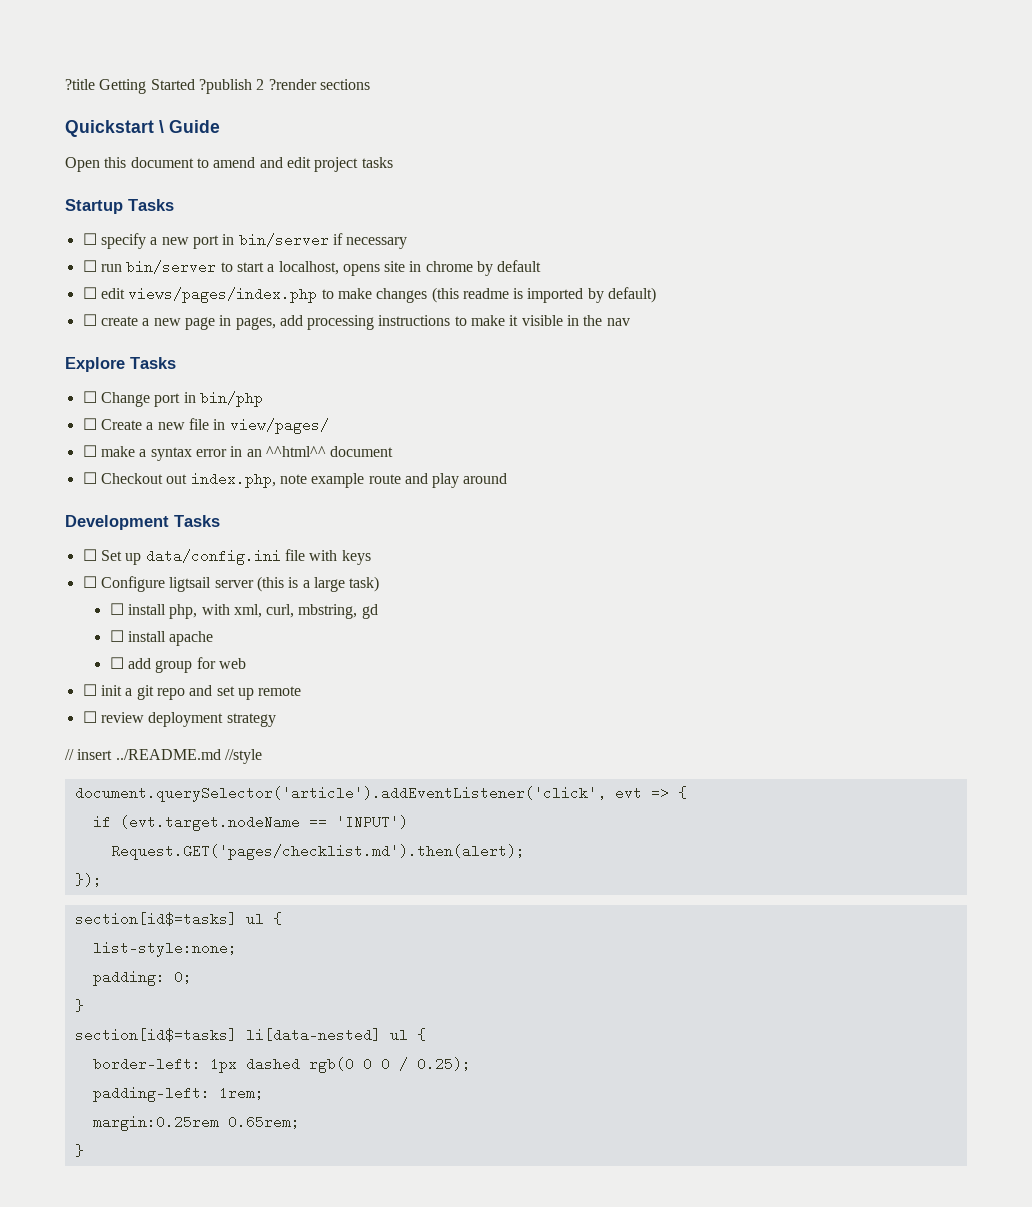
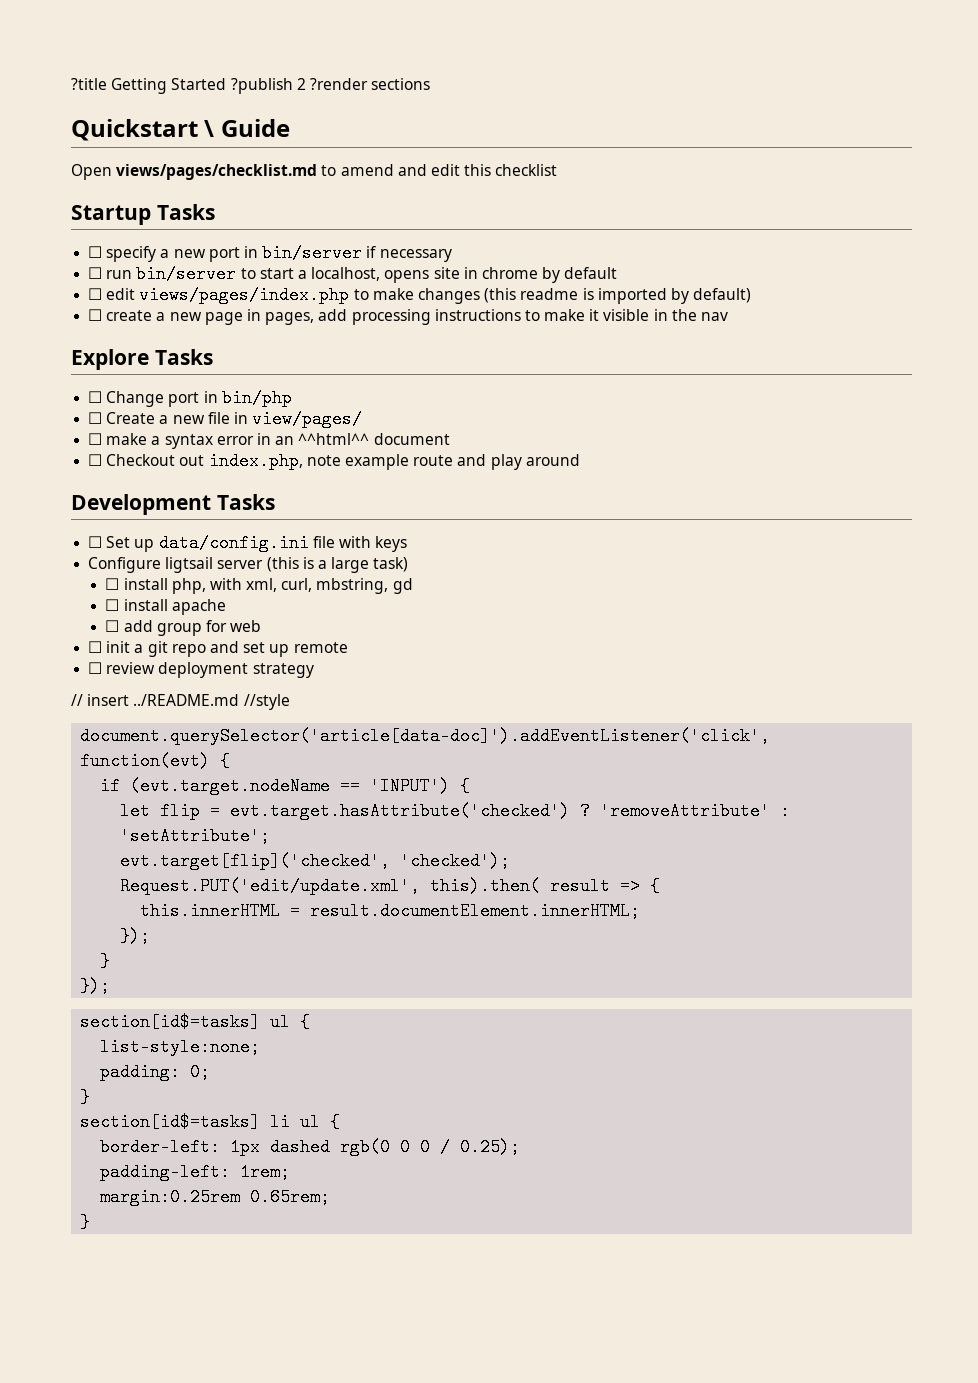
- Open this document to amend and edit project tasks
+ Open views/pages/checklist.md to amend and edit this checklist
- ☐ Configure ligtsail server (this is a large task)
+ Configure ligtsail server (this is a large task)
- document.querySelector('article').addEventListener('click', evt => {
+ document.querySelector('article[data-doc]').addEventListener('click', function(evt) {
- if (evt.target.nodeName == 'INPUT')
- Request.GET('pages/checklist.md').then(alert);
+ if (evt.target.nodeName == 'INPUT') {
+ let flip = evt.target.hasAttribute('checked') ? 'removeAttribute' : 'setAttribute';
+ evt.target[flip]('checked', 'checked');
+ Request.PUT('edit/update.xml', this).then( result => {
+ this.innerHTML = result.documentElement.innerHTML;
+ });
+ }
- section[id$=tasks] li[data-nested] ul {
+ section[id$=tasks] li ul {

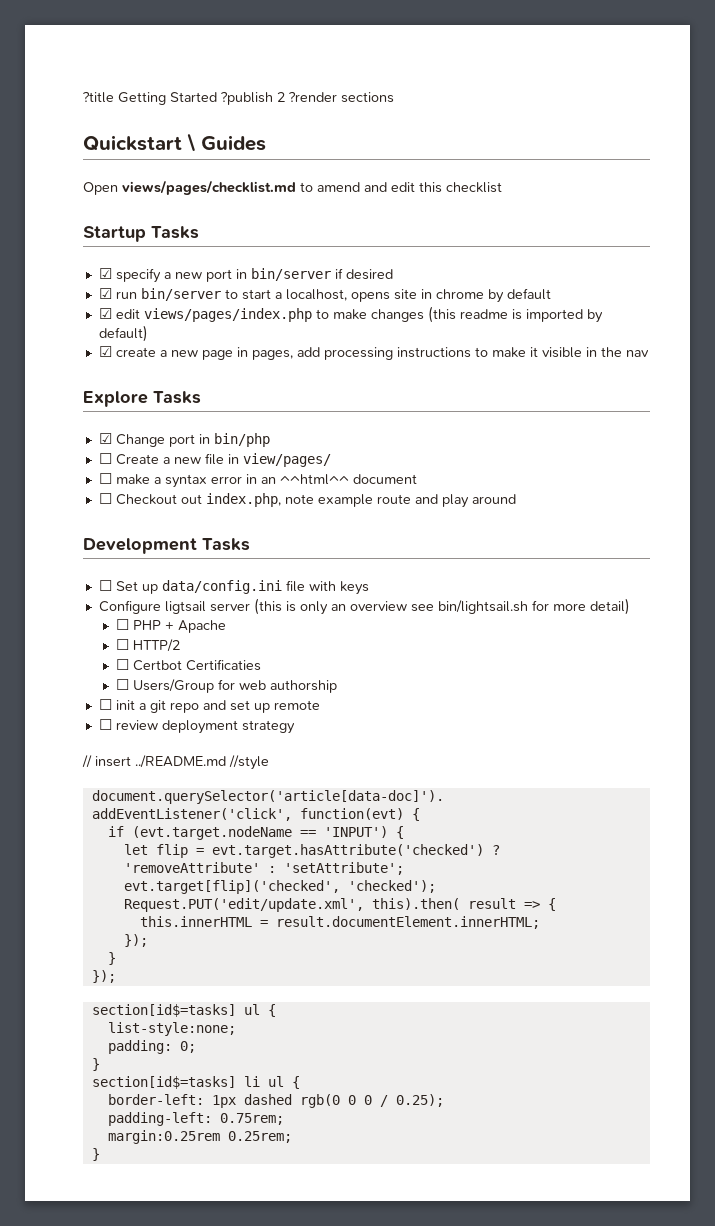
- Quickstart \ Guide
+ Quickstart \ Guides
- ☐ specify a new port in bin/server if necessary
- ☐ run bin/server to start a localhost, opens site in chrome by default
+ ☑ specify a new port in bin/server if desired
+ ☑ run bin/server to start a localhost, opens site in chrome by default
- ☐ edit views/pages/index.php to make changes (this readme is imported by default)
+ ☑ edit views/pages/index.php to make changes (this readme is imported by default)
- ☐ create a new page in pages, add processing instructions to make it visible in the nav
+ ☑ create a new page in pages, add processing instructions to make it visible in the nav
- ☐ Change port in bin/php
+ ☑ Change port in bin/php
- Configure ligtsail server (this is a large task)
- ☐ install php, with xml, curl, mbstring, gd
- ☐ install apache
- ☐ add group for web
+ Configure ligtsail server (this is only an overview see bin/lightsail.sh for more detail)
+ ☐ PHP + Apache
+ ☐ HTTP/2
+ ☐ Certbot Certificaties
+ ☐ Users/Group for web authorship
- padding-left: 1rem;
+ padding-left: 0.75rem;
- margin:0.25rem 0.65rem;
+ margin:0.25rem 0.25rem;

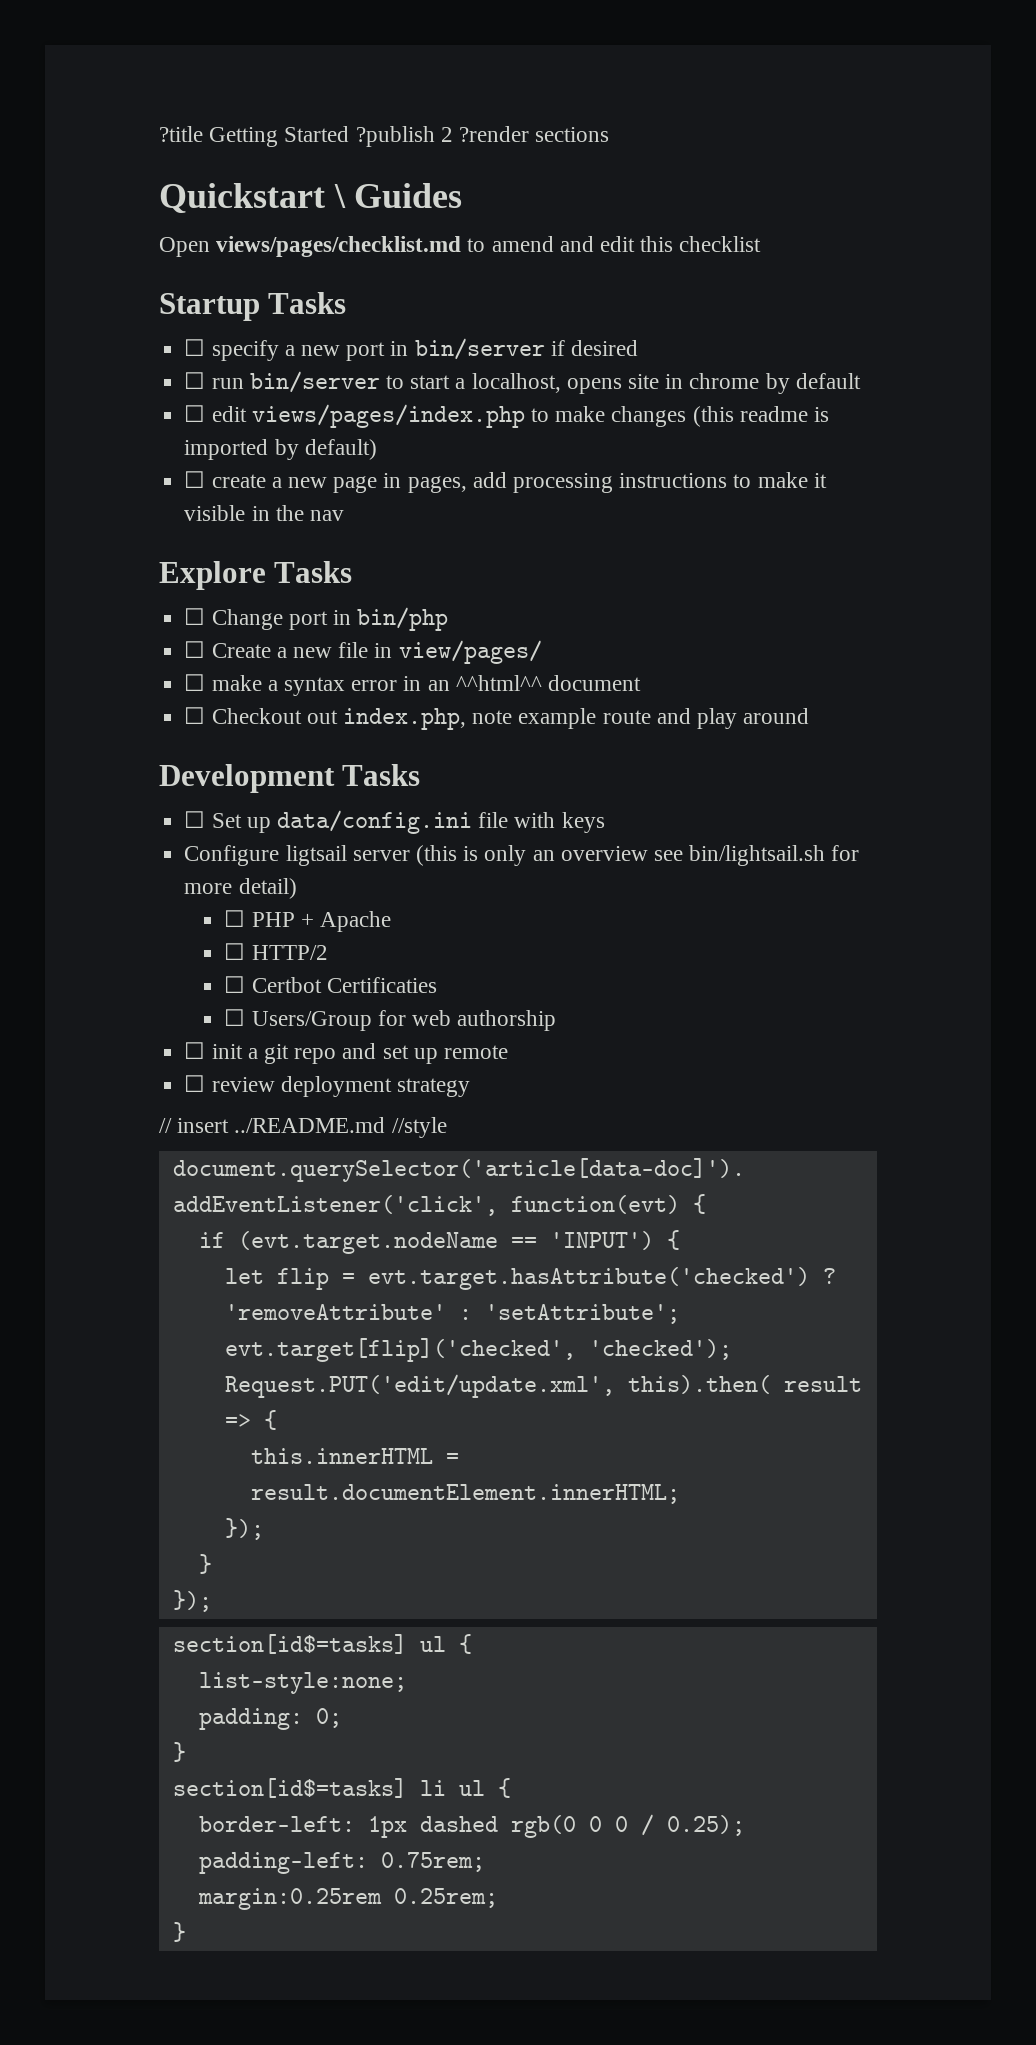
- ☑ specify a new port in bin/server if desired
+ ☐ specify a new port in bin/server if desired
- ☑ run bin/server to start a localhost, opens site in chrome by default
+ ☐ run bin/server to start a localhost, opens site in chrome by default
- ☑ edit views/pages/index.php to make changes (this readme is imported by default)
+ ☐ edit views/pages/index.php to make changes (this readme is imported by default)
- ☑ create a new page in pages, add processing instructions to make it visible in the nav
+ ☐ create a new page in pages, add processing instructions to make it visible in the nav
- ☑ Change port in bin/php
+ ☐ Change port in bin/php

